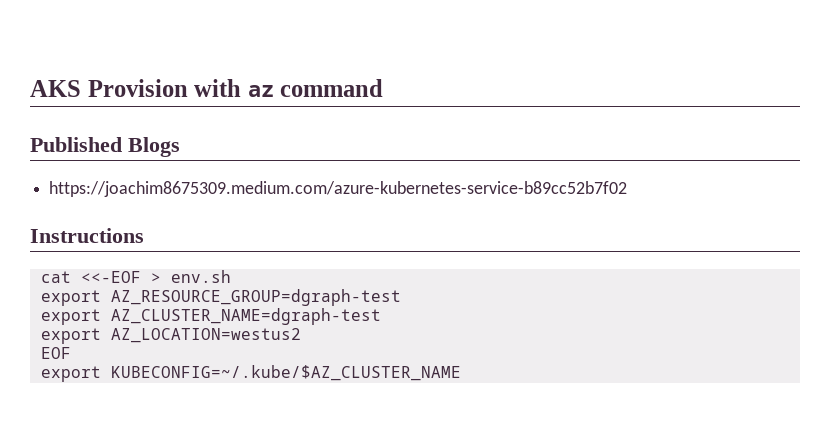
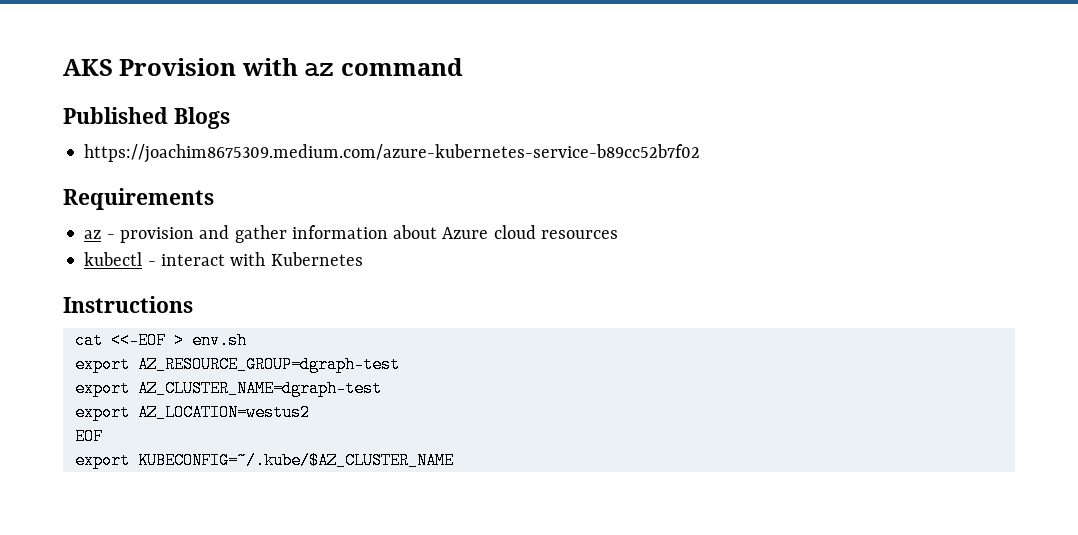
+ Requirements
+ az - provision and gather information about Azure cloud resources
+ kubectl - interact with Kubernetes

